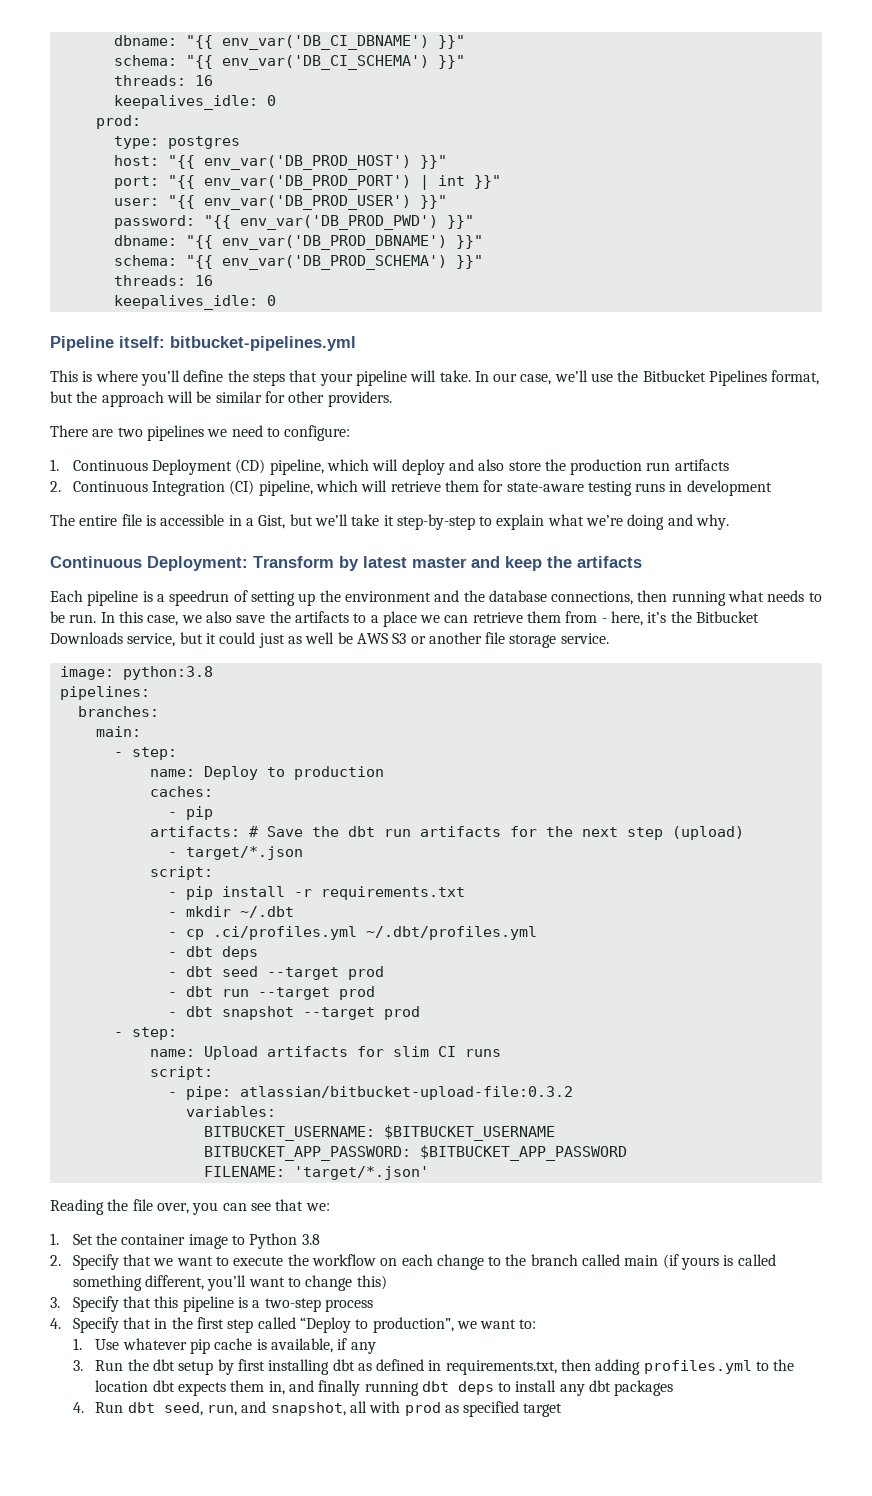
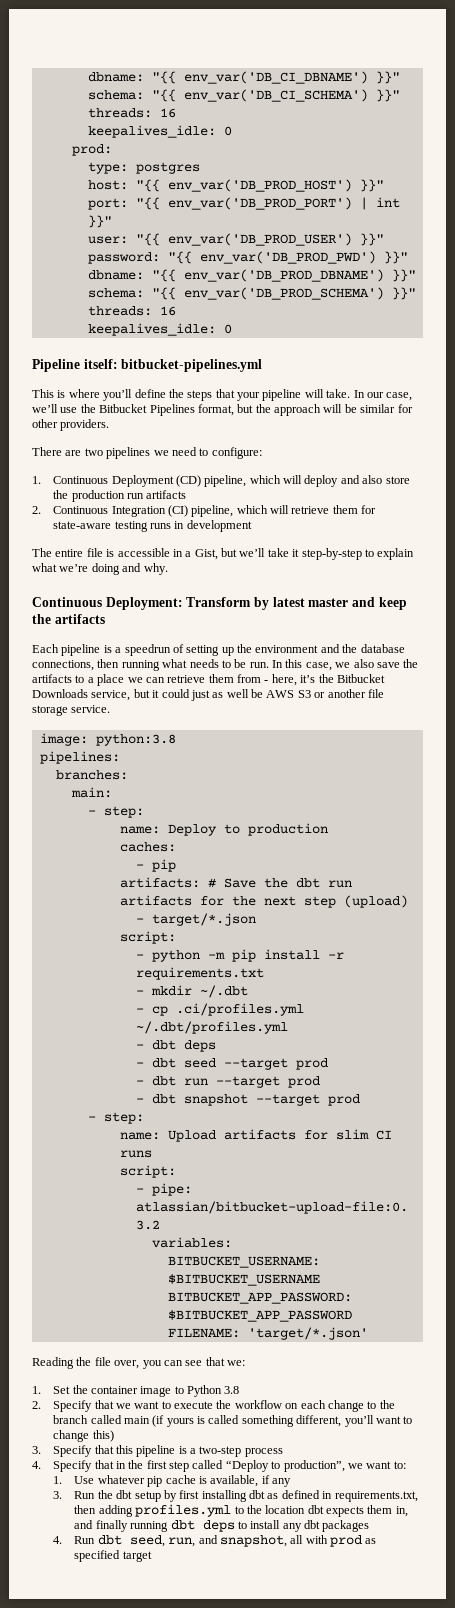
- - pip install -r requirements.txt
+ - python -m pip install -r requirements.txt

